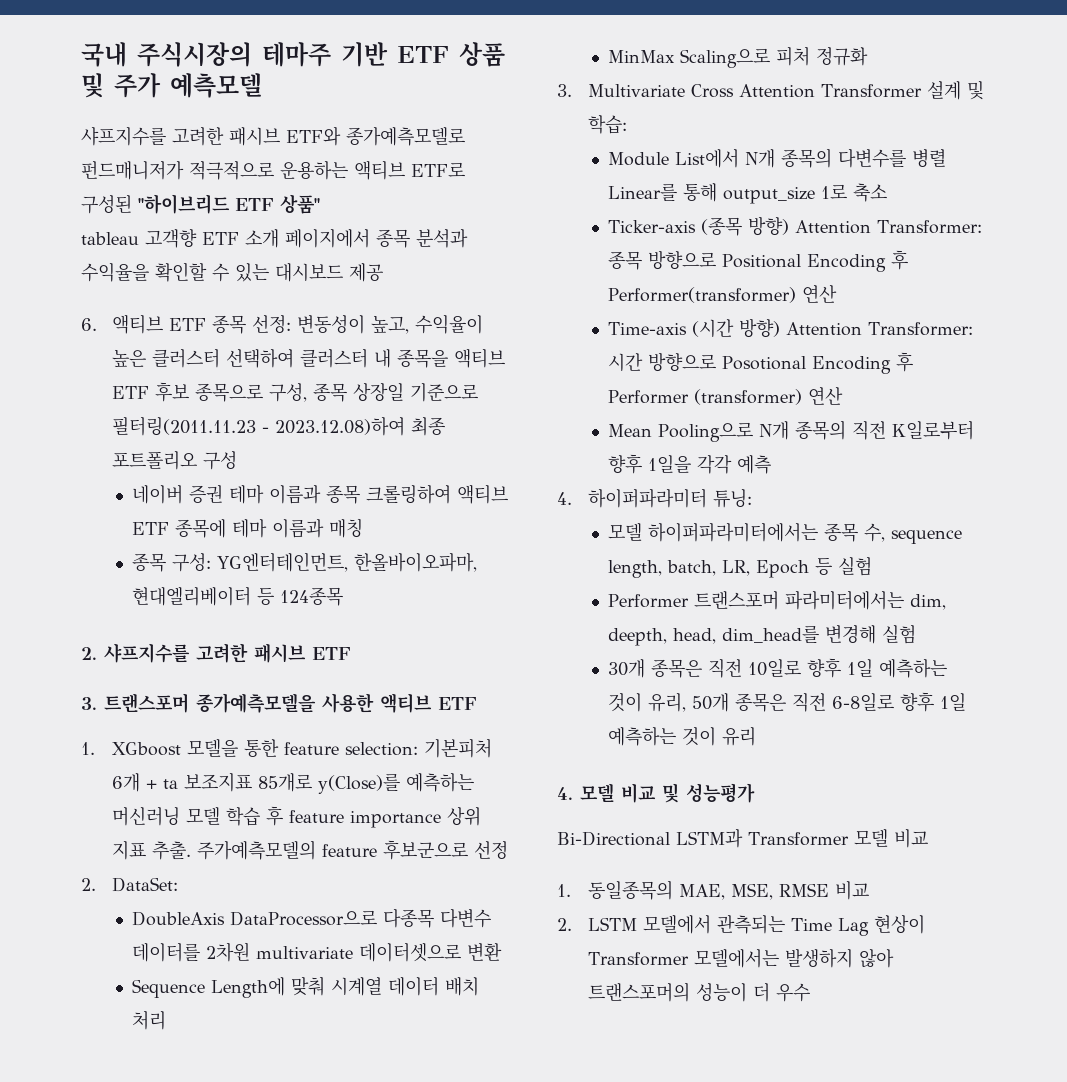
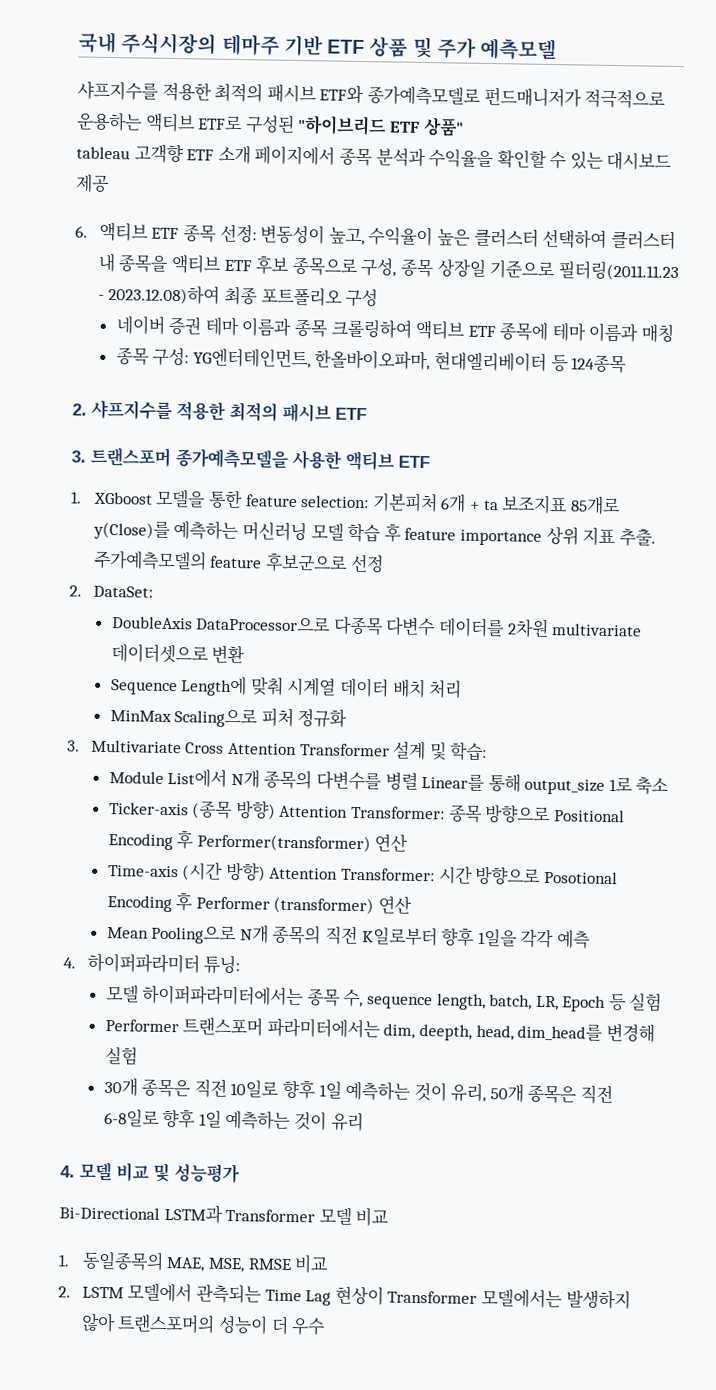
- 샤프지수를 고려한 패시브 ETF와 종가예측모델로 펀드매니저가 적극적으로 운용하는 액티브 ETF로 구성된 "하이브리드 ETF 상품"
+ 샤프지수를 적용한 최적의 패시브 ETF와 종가예측모델로 펀드매니저가 적극적으로 운용하는 액티브 ETF로 구성된 "하이브리드 ETF 상품"
- 2. 샤프지수를 고려한 패시브 ETF
+ 2. 샤프지수를 적용한 최적의 패시브 ETF

